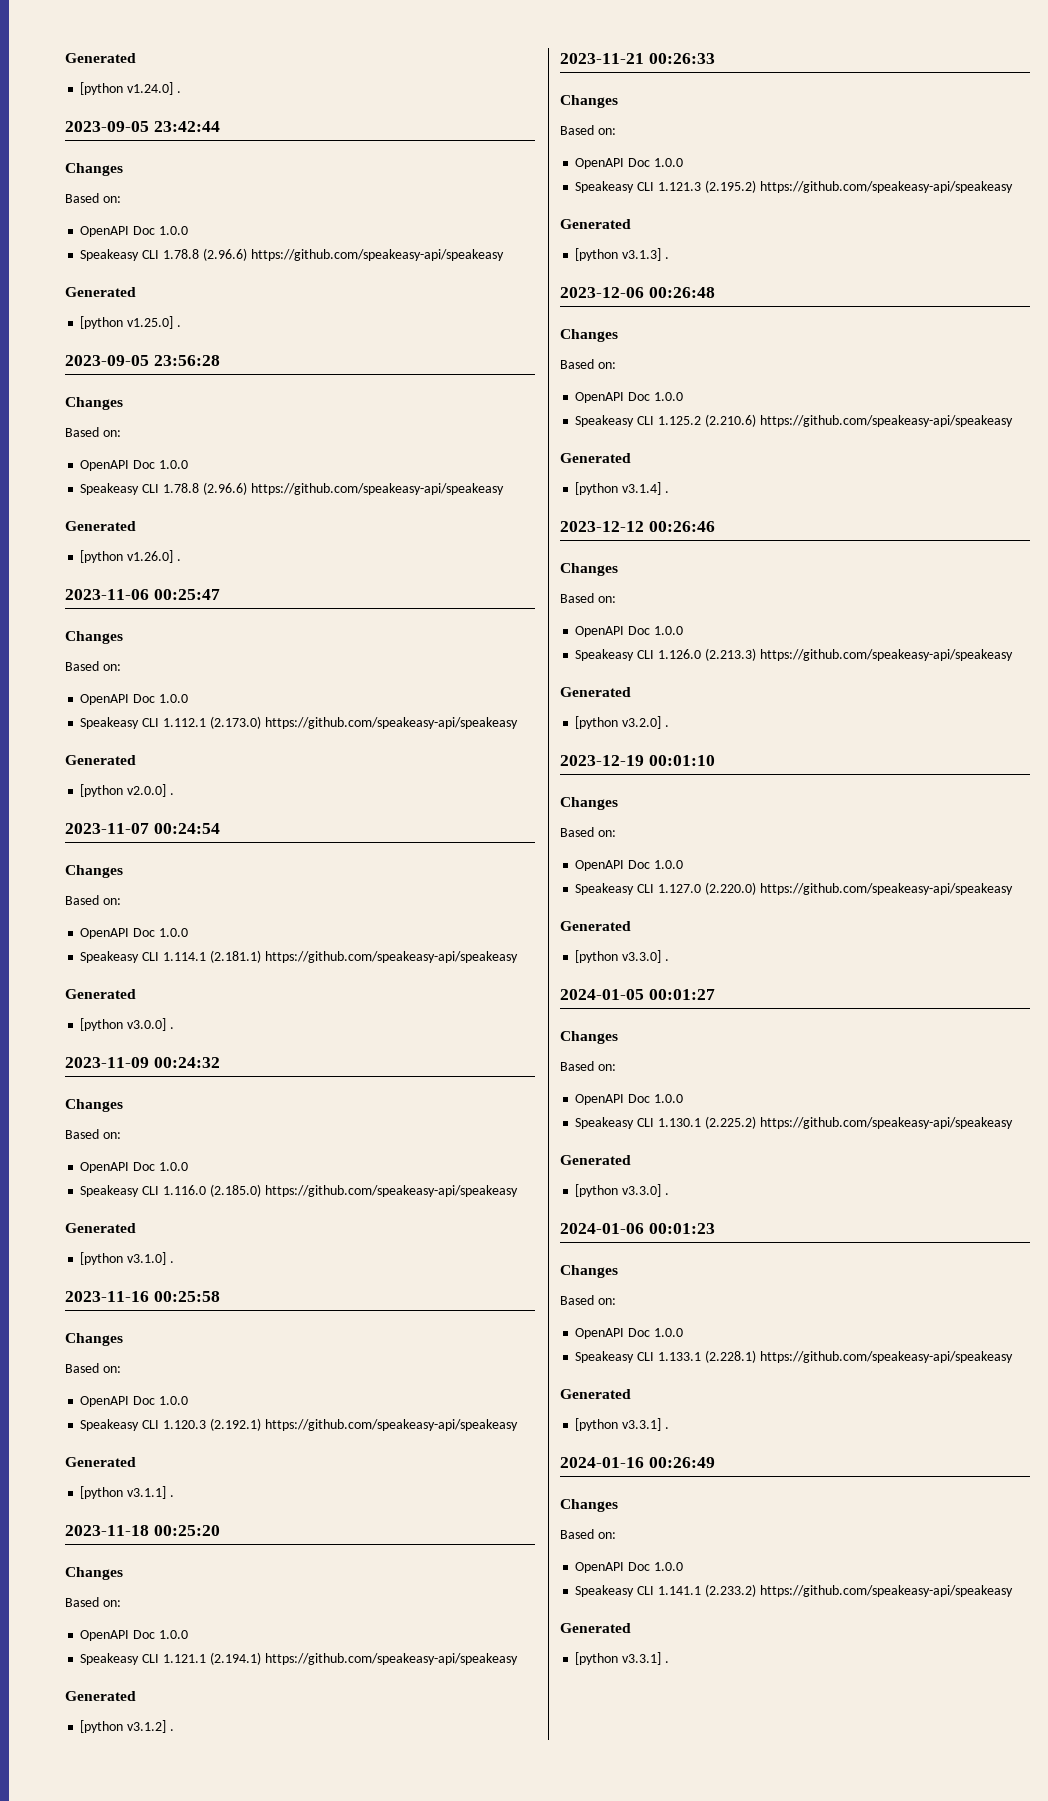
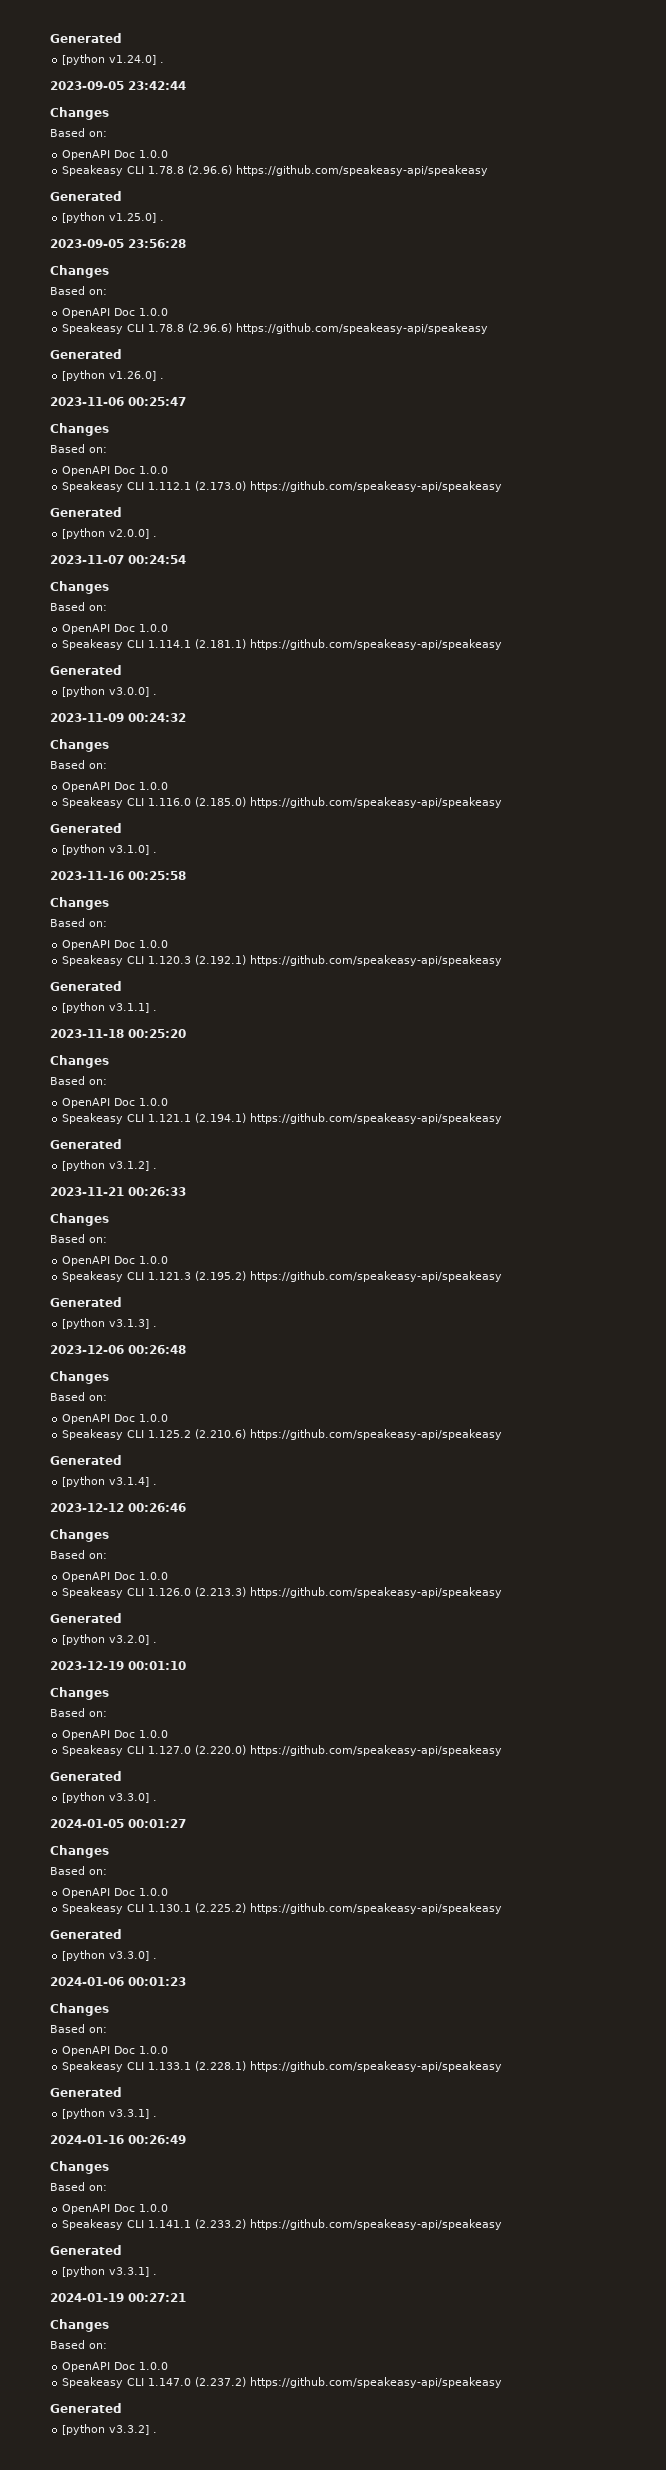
+ 2024-01-19 00:27:21
+ Changes
+ Based on:
+ OpenAPI Doc 1.0.0
+ Speakeasy CLI 1.147.0 (2.237.2) https://github.com/speakeasy-api/speakeasy
+ Generated
+ [python v3.3.2] .

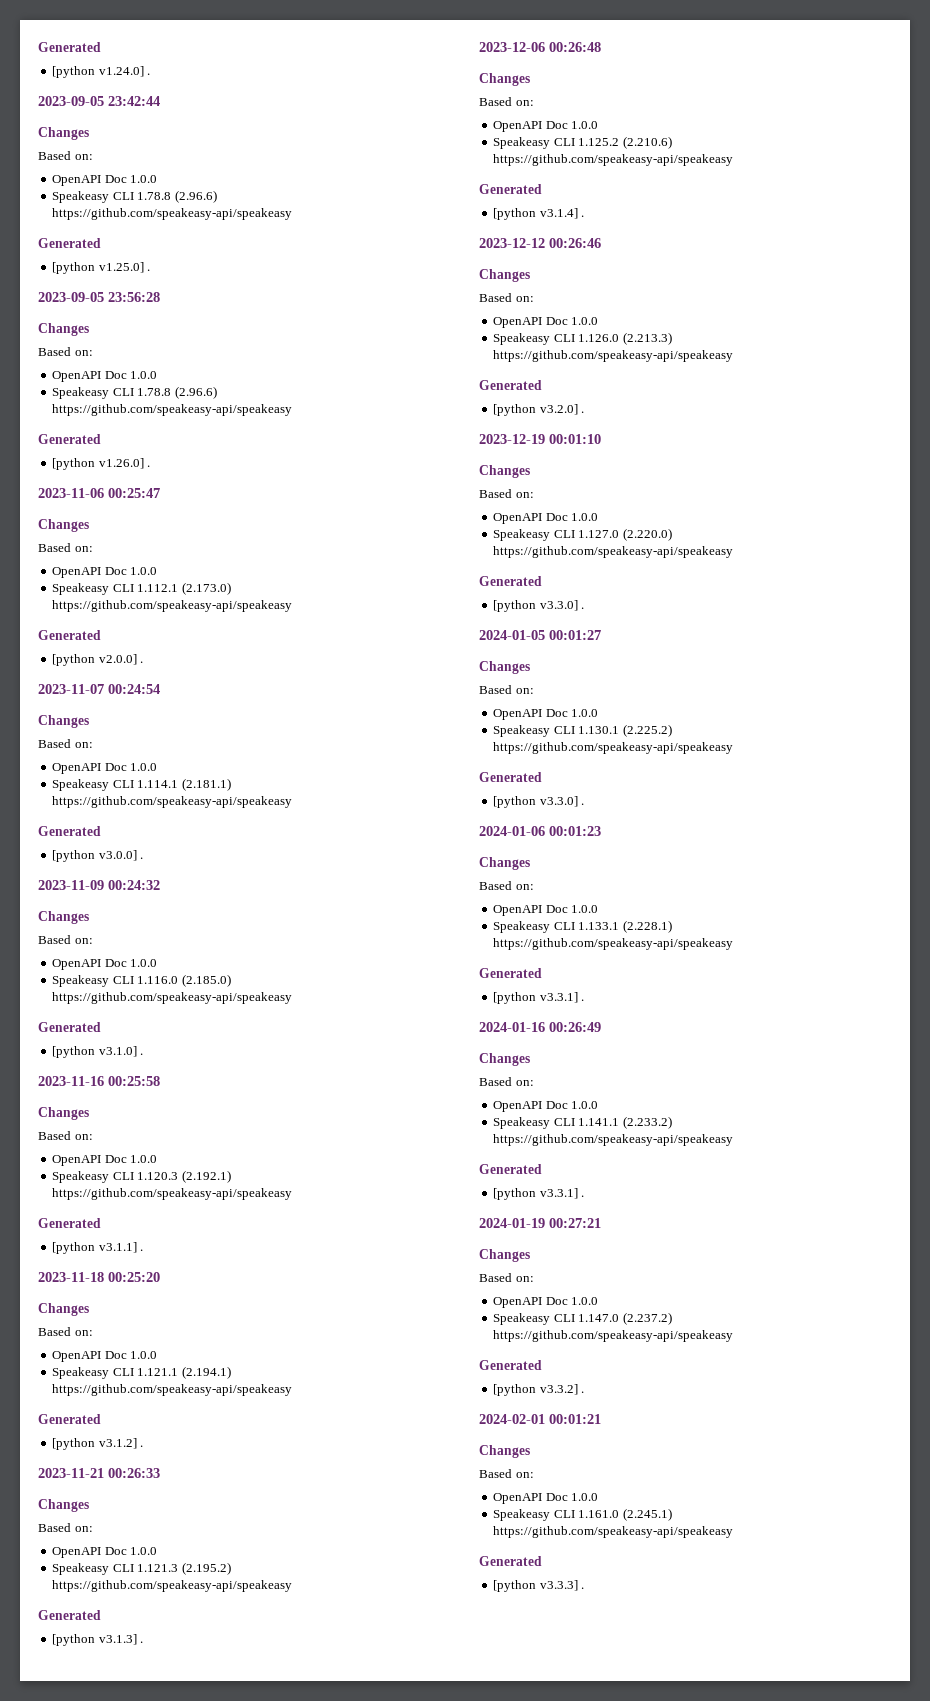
+ 2024-02-01 00:01:21
+ Changes
+ Based on:
+ OpenAPI Doc 1.0.0
+ Speakeasy CLI 1.161.0 (2.245.1) https://github.com/speakeasy-api/speakeasy
+ Generated
+ [python v3.3.3] .

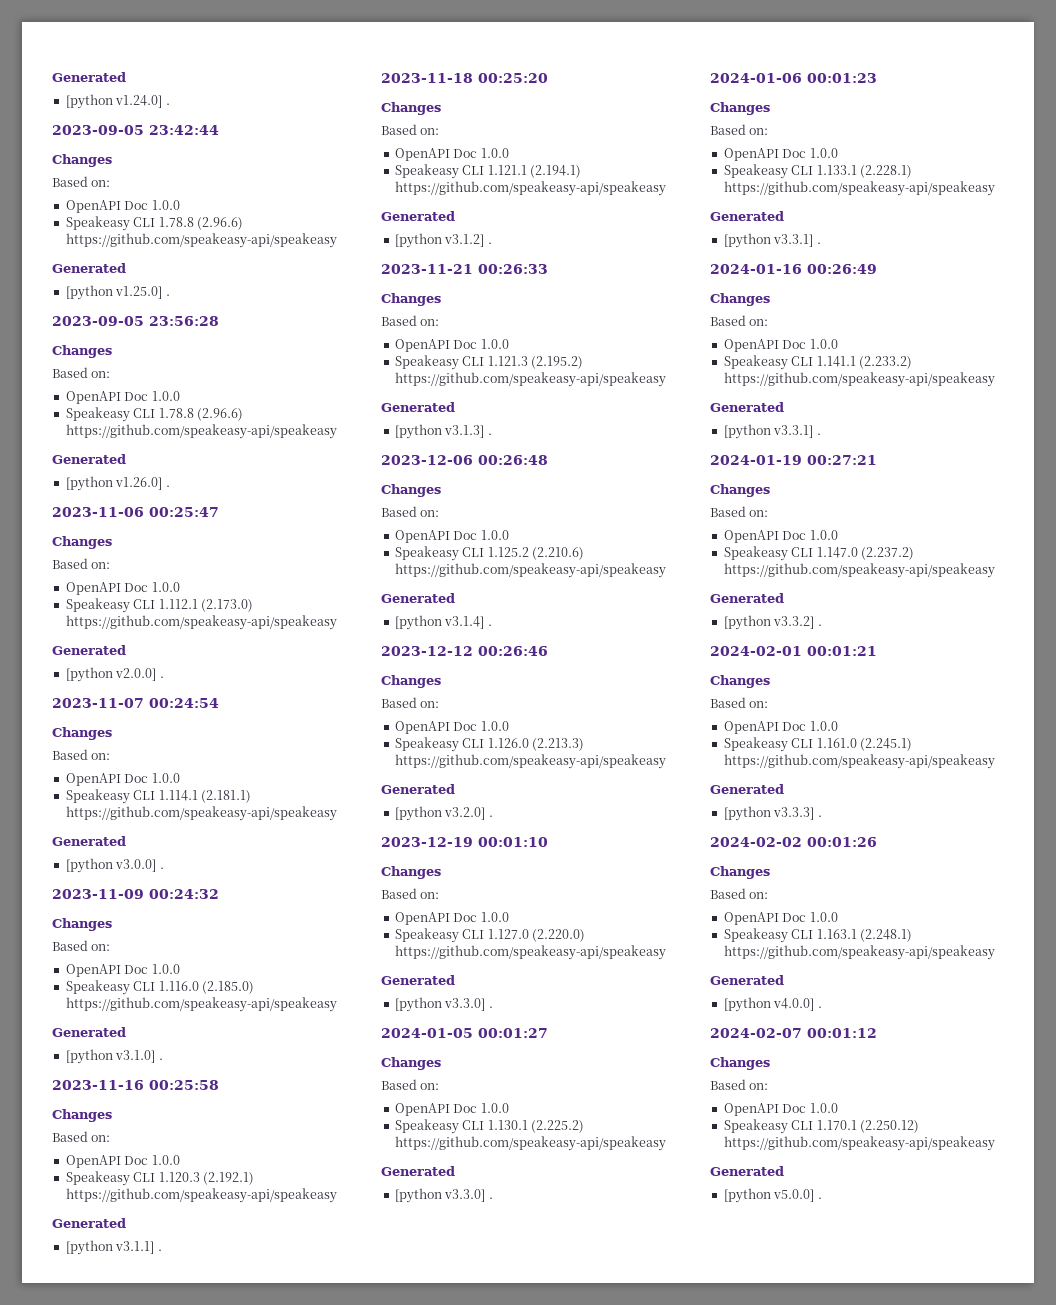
+ 2024-02-02 00:01:26
+ Changes
+ Based on:
+ OpenAPI Doc 1.0.0
+ Speakeasy CLI 1.163.1 (2.248.1) https://github.com/speakeasy-api/speakeasy
+ Generated
+ [python v4.0.0] .
+ 2024-02-07 00:01:12
+ Changes
+ Based on:
+ OpenAPI Doc 1.0.0
+ Speakeasy CLI 1.170.1 (2.250.12) https://github.com/speakeasy-api/speakeasy
+ Generated
+ [python v5.0.0] .

